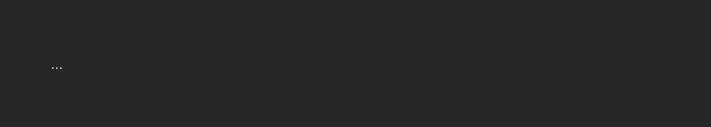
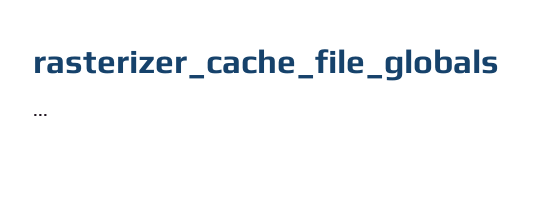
+ rasterizer_cache_file_globals

